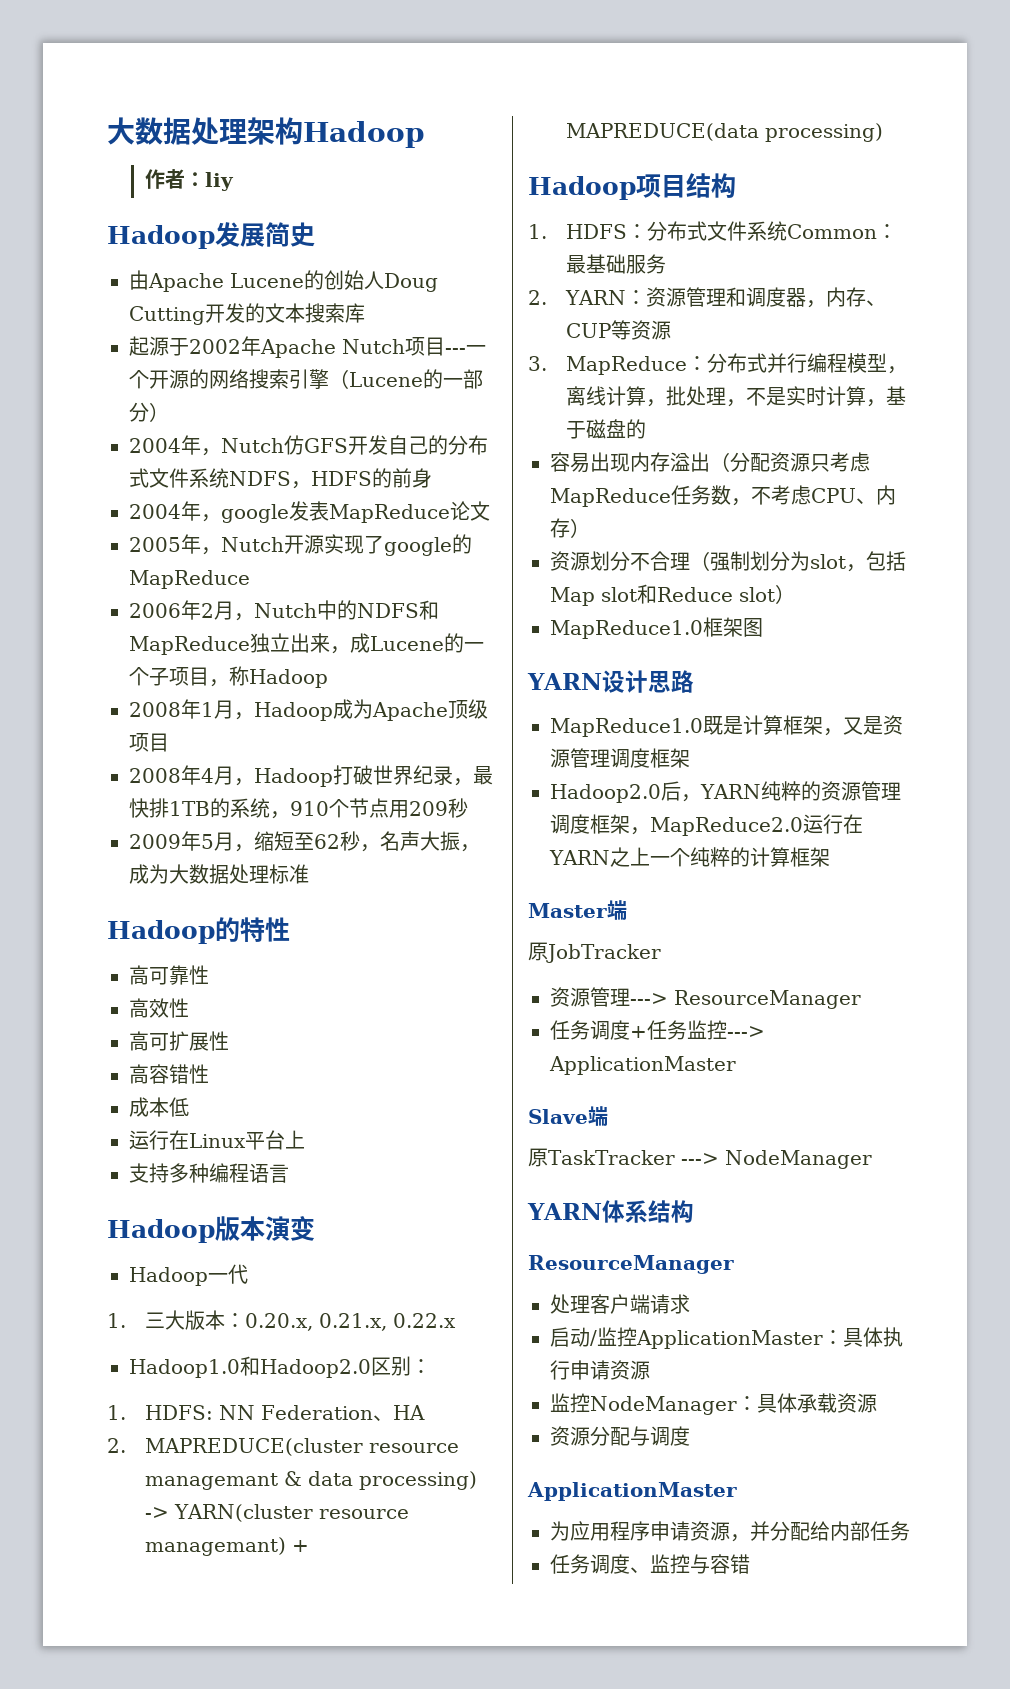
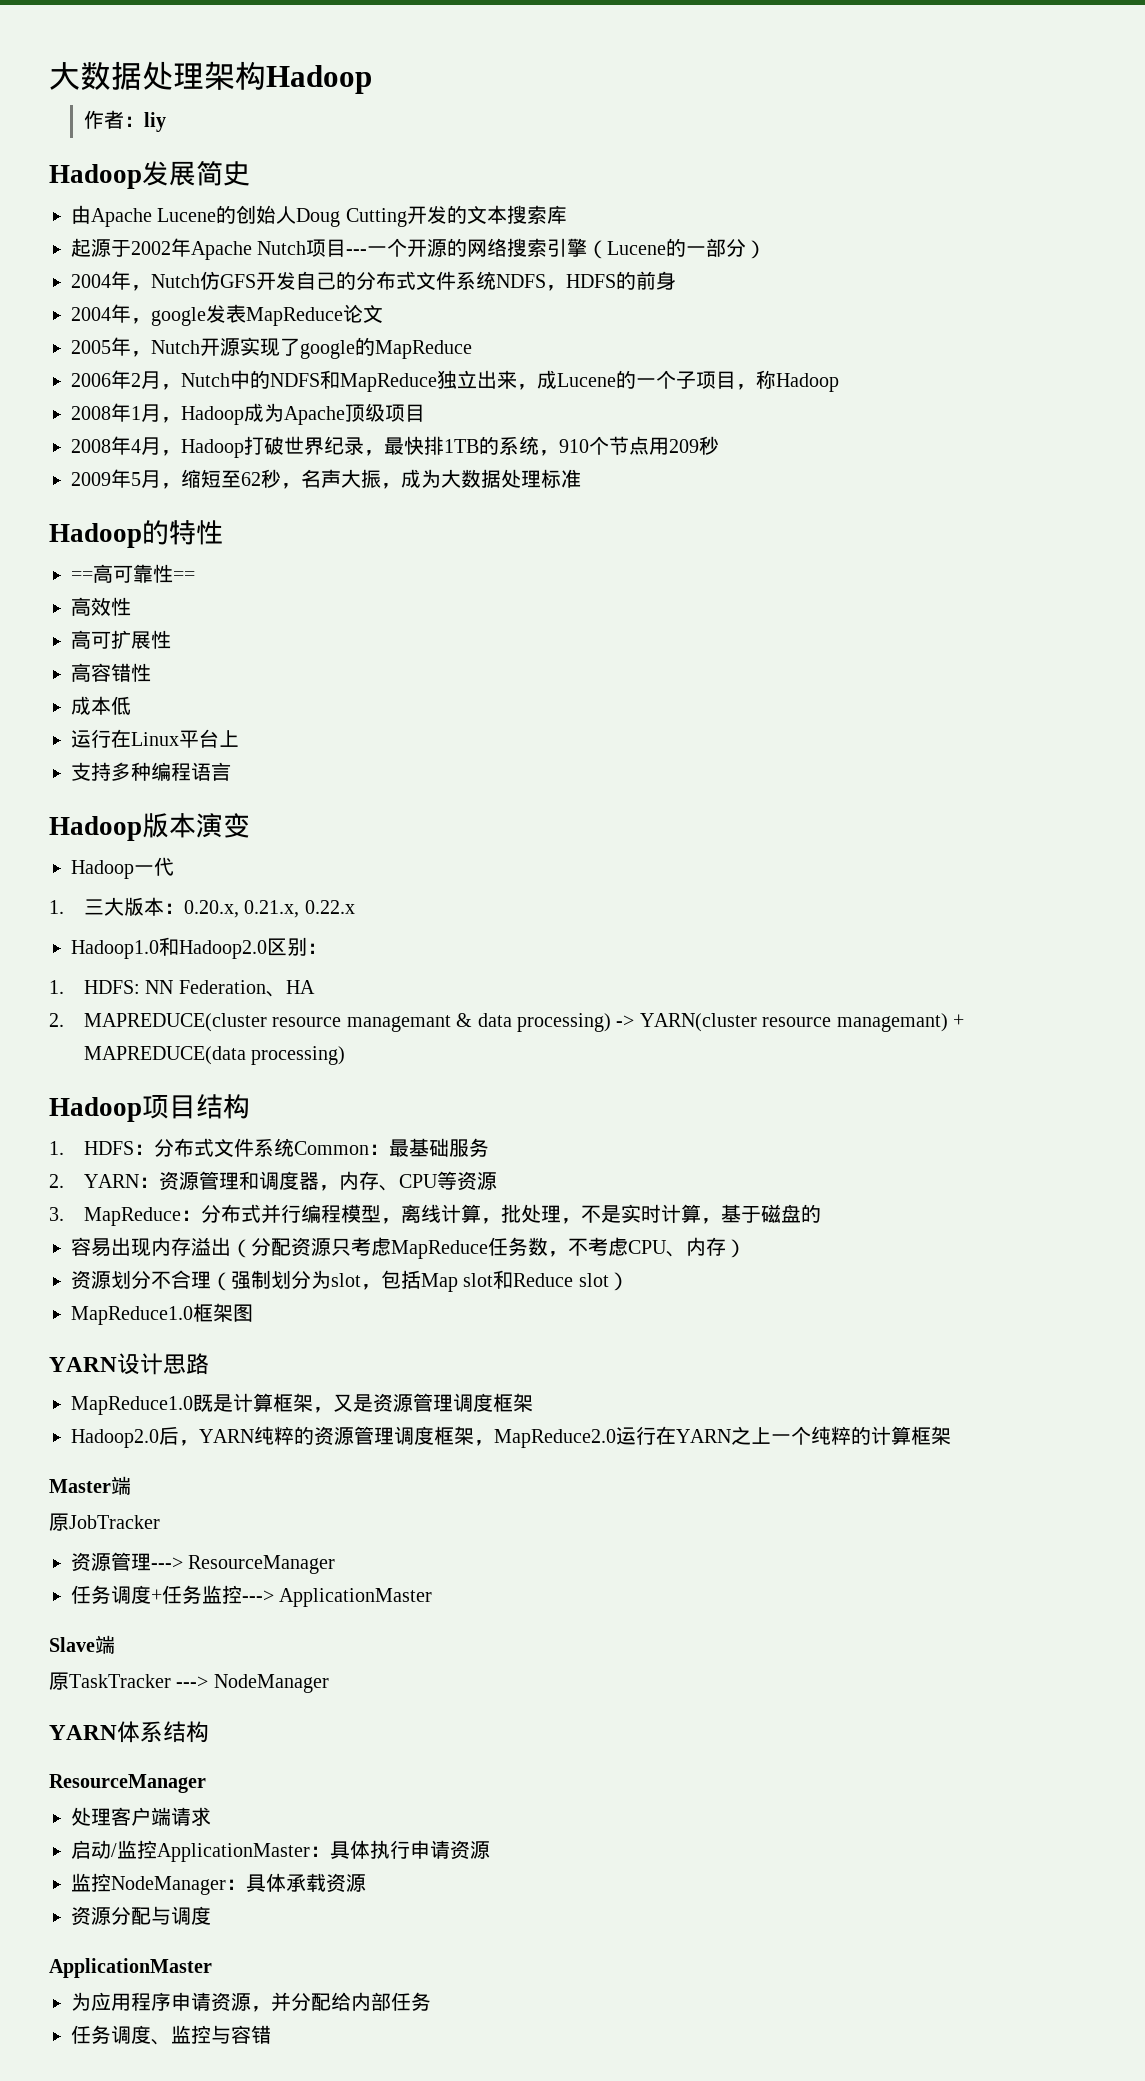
- 高可靠性
+ ==高可靠性==
- 2. YARN：资源管理和调度器，内存、CUP等资源
+ 2. YARN：资源管理和调度器，内存、CPU等资源

